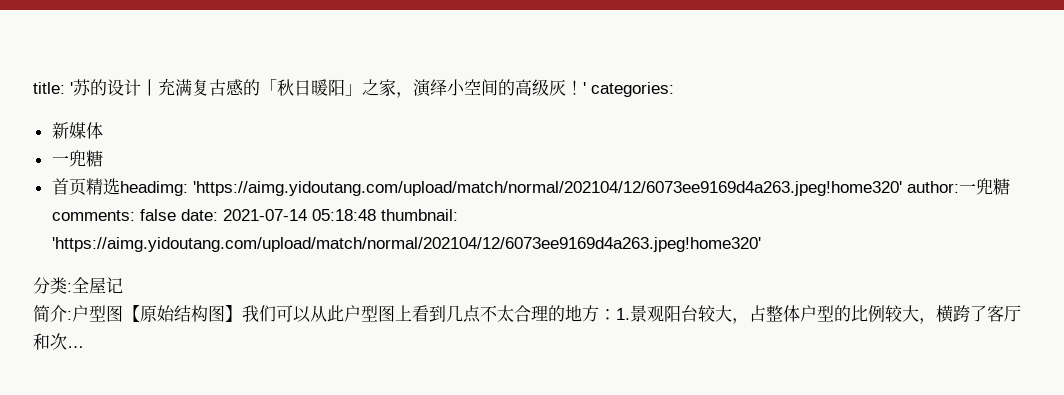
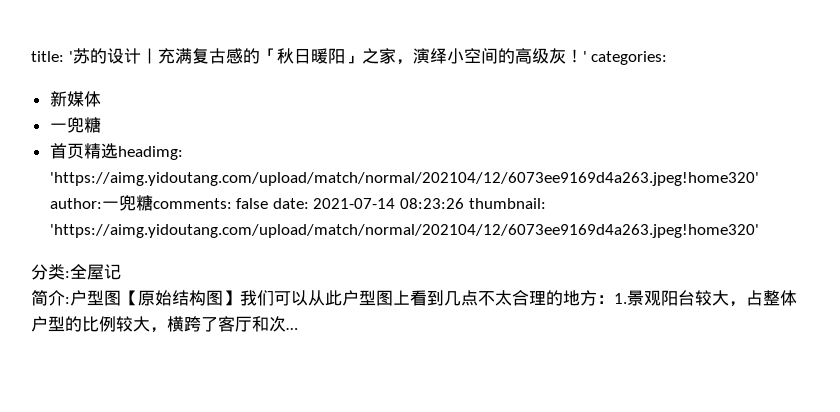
- 首页精选headimg: 'https://aimg.yidoutang.com/upload/match/normal/202104/12/6073ee9169d4a263.jpeg!home320' author:一兜糖comments: false date: 2021-07-14 05:18:48 thumbnail: 'https://aimg.yidoutang.com/upload/match/normal/202104/12/6073ee9169d4a263.jpeg!home320'
+ 首页精选headimg: 'https://aimg.yidoutang.com/upload/match/normal/202104/12/6073ee9169d4a263.jpeg!home320' author:一兜糖comments: false date: 2021-07-14 08:23:26 thumbnail: 'https://aimg.yidoutang.com/upload/match/normal/202104/12/6073ee9169d4a263.jpeg!home320'

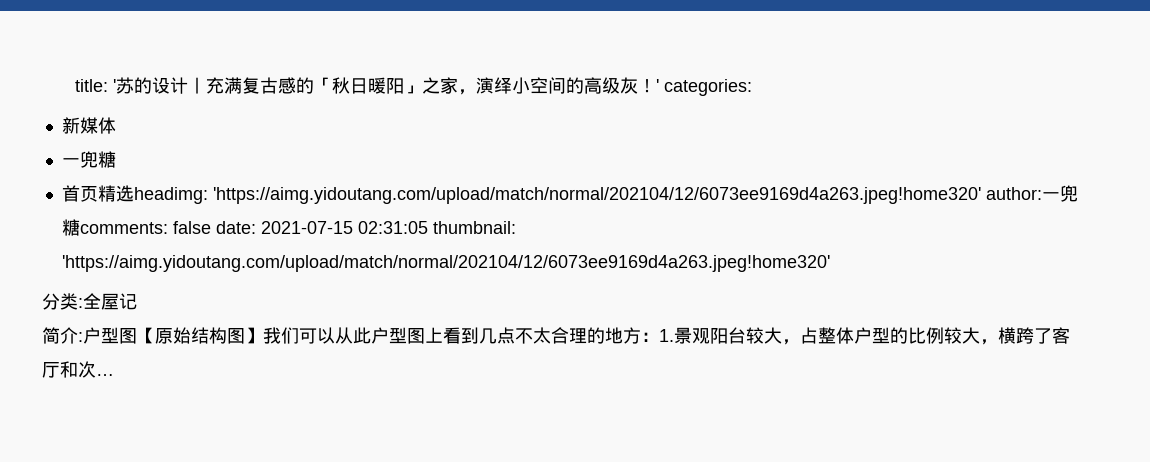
- 首页精选headimg: 'https://aimg.yidoutang.com/upload/match/normal/202104/12/6073ee9169d4a263.jpeg!home320' author:一兜糖comments: false date: 2021-07-14 08:23:26 thumbnail: 'https://aimg.yidoutang.com/upload/match/normal/202104/12/6073ee9169d4a263.jpeg!home320'
+ 首页精选headimg: 'https://aimg.yidoutang.com/upload/match/normal/202104/12/6073ee9169d4a263.jpeg!home320' author:一兜糖comments: false date: 2021-07-15 02:31:05 thumbnail: 'https://aimg.yidoutang.com/upload/match/normal/202104/12/6073ee9169d4a263.jpeg!home320'

